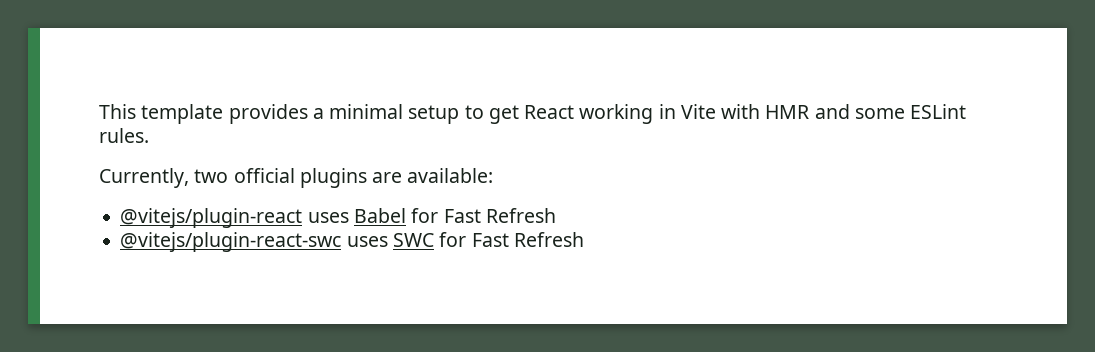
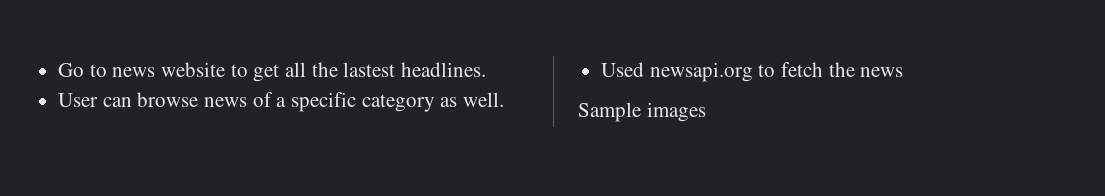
- This template provides a minimal setup to get React working in Vite with HMR and some ESLint rules.
- Currently, two official plugins are available:
- @vitejs/plugin-react uses Babel for Fast Refresh
- @vitejs/plugin-react-swc uses SWC for Fast Refresh
+ Go to news website to get all the lastest headlines.
+ User can browse news of a specific category as well.
+ Used newsapi.org to fetch the news
+ Sample images

